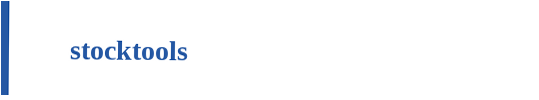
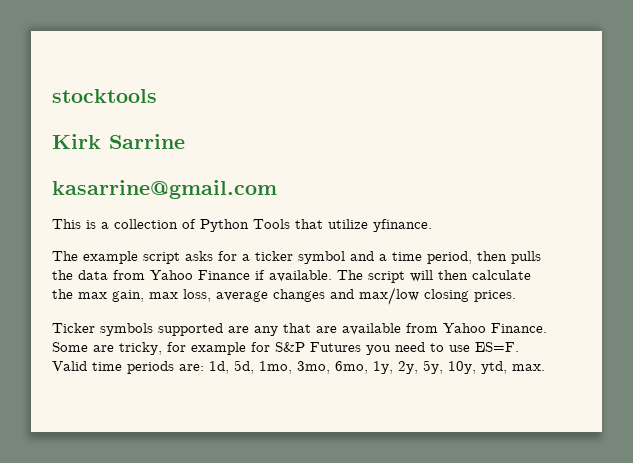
+ Kirk Sarrine
+ kasarrine@gmail.com
+ This is a collection of Python Tools that utilize yfinance.
+ The example script asks for a ticker symbol and a time period, then pulls the data from Yahoo Finance if available. The script will then calculate the max gain, max loss, average changes and max/low closing prices.
+ Ticker symbols supported are any that are available from Yahoo Finance. Some are tricky, for example for S&P Futures you need to use ES=F. Valid time periods are: 1d, 5d, 1mo, 3mo, 6mo, 1y, 2y, 5y, 10y, ytd, max.

